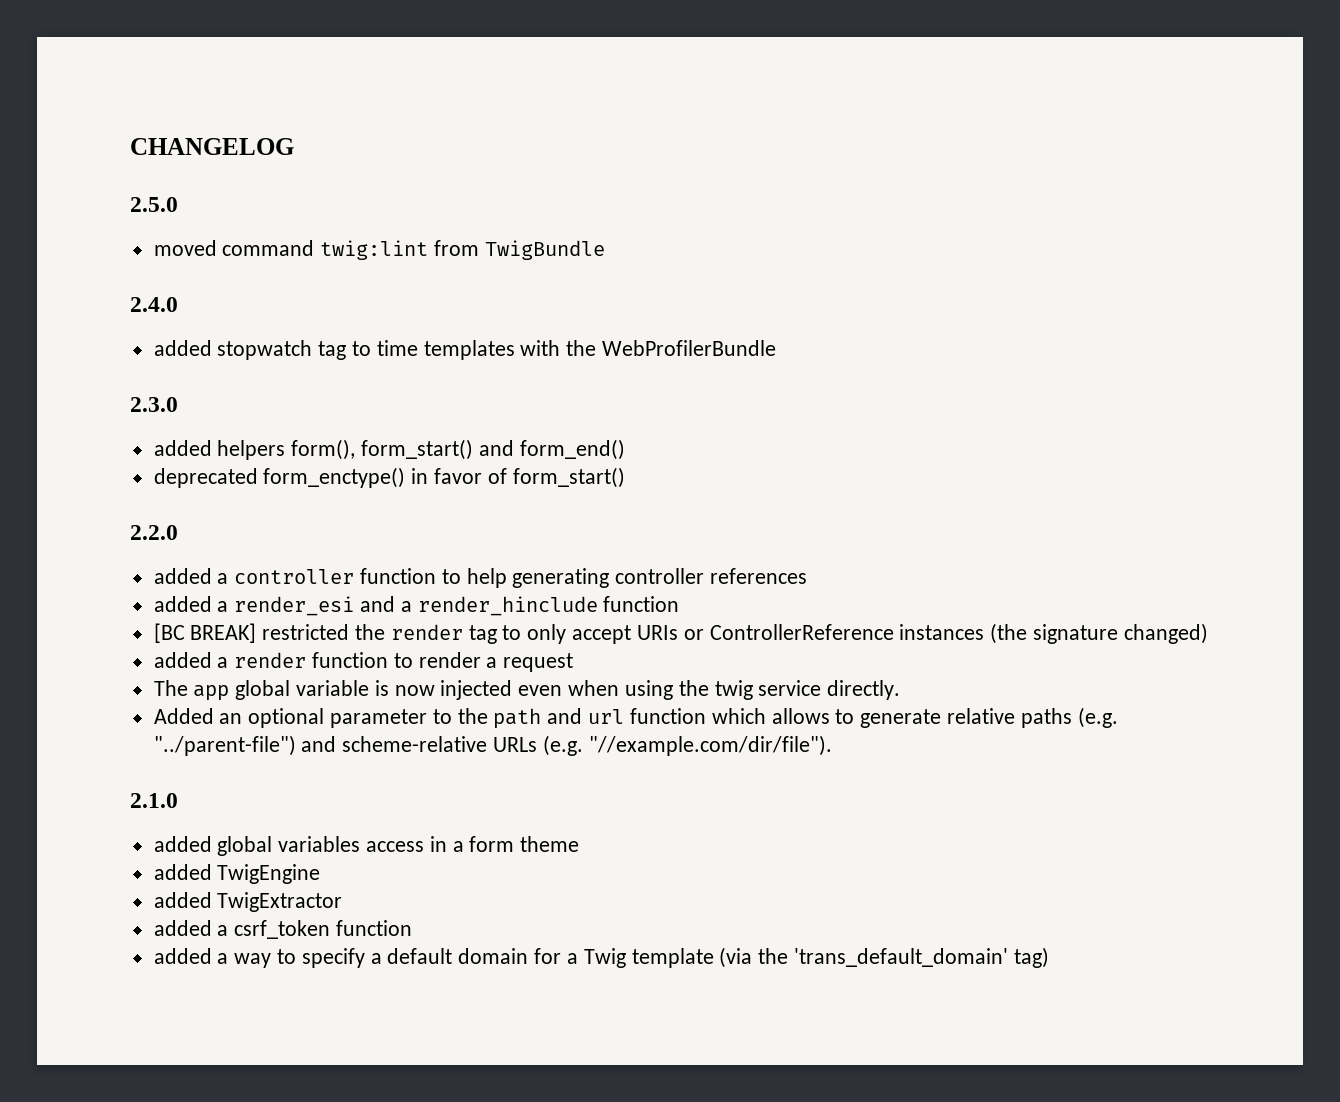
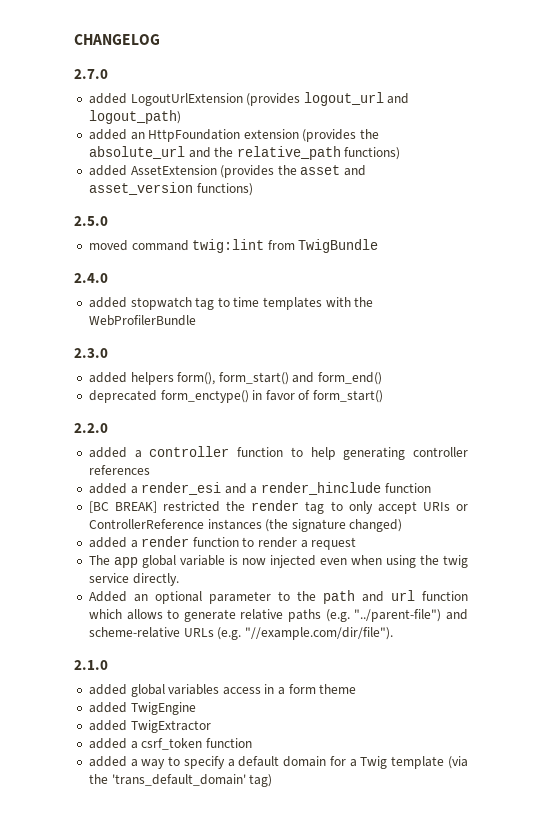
+ 2.7.0
+ added LogoutUrlExtension (provides logout_url and logout_path)
+ added an HttpFoundation extension (provides the absolute_url and the relative_path functions)
+ added AssetExtension (provides the asset and asset_version functions)

